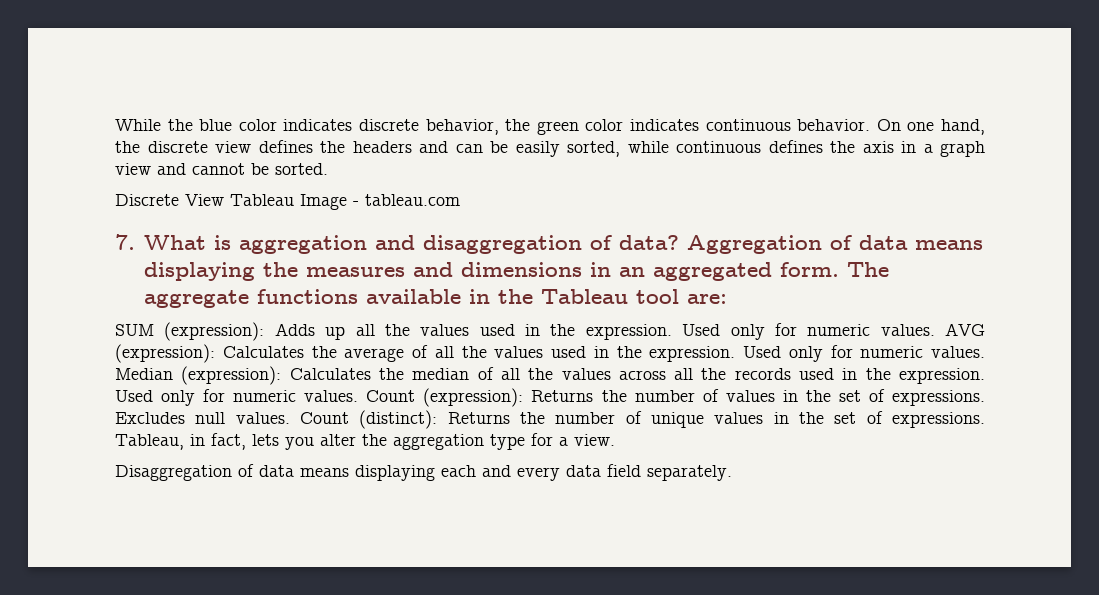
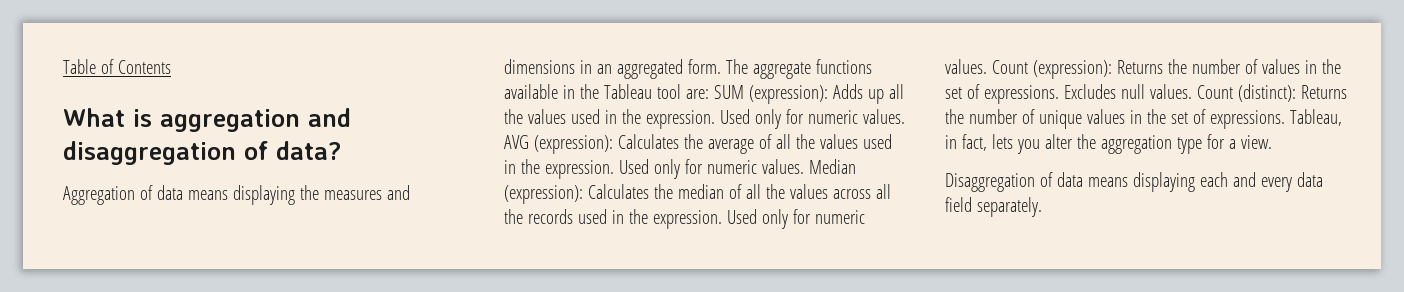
- While the blue color indicates discrete behavior, the green color indicates continuous behavior. On one hand, the discrete view defines the headers and can be easily sorted, while continuous defines the axis in a graph view and cannot be sorted.
- Discrete View Tableau Image - tableau.com
- 7. What is aggregation and disaggregation of data? Aggregation of data means displaying the measures and dimensions in an aggregated form.
+ Table of Contents
+ What is aggregation and disaggregation of data?
+ Aggregation of data means displaying the measures and dimensions in an aggregated form.
- The aggregate functions available in the Tableau tool are:
- SUM (expression): Adds up all the values used in the expression.
+ The aggregate functions available in the Tableau tool are: SUM (expression): Adds up all the values used in the expression.

